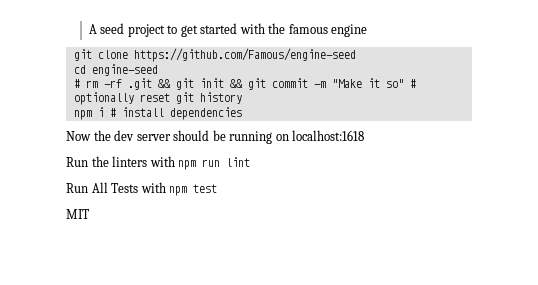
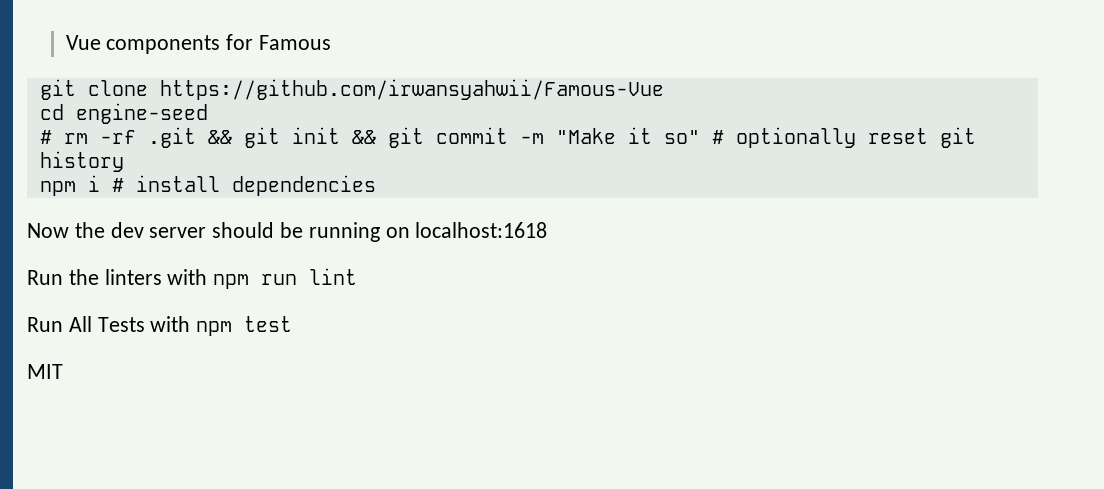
- A seed project to get started with the famous engine
+ Vue components for Famous
- git clone https://github.com/Famous/engine-seed
+ git clone https://github.com/irwansyahwii/Famous-Vue

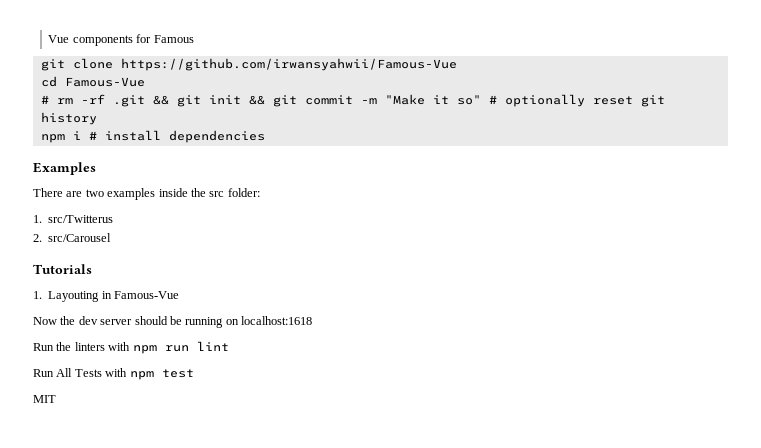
- cd engine-seed
+ cd Famous-Vue
+ Examples
+ There are two examples inside the src folder:
+ 1. src/Twitterus
+ 2. src/Carousel
+ Tutorials
+ 1. Layouting in Famous-Vue

